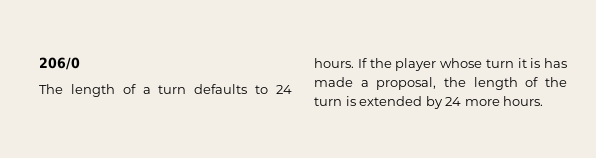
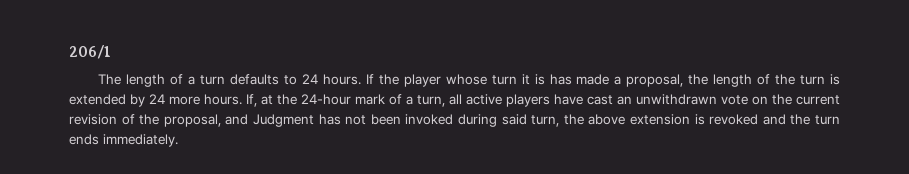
- 206/0
+ 206/1
+ If, at the 24-hour mark of a turn, all active players have cast an unwithdrawn vote on the current revision of the proposal, and Judgment has not been invoked during said turn, the above extension is revoked and the turn ends immediately.

